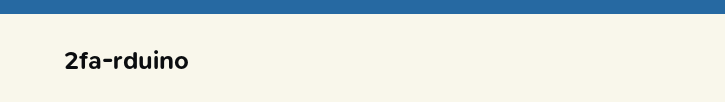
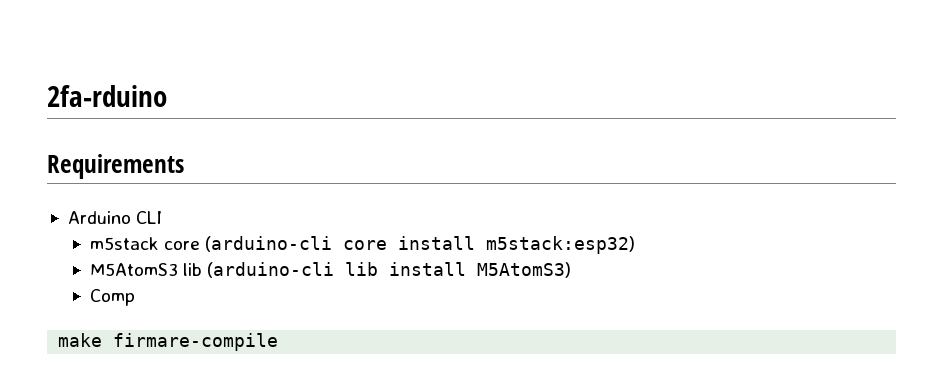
+ Requirements
+ Arduino CLI
+ m5stack core (arduino-cli core install m5stack:esp32)
+ M5AtomS3 lib (arduino-cli lib install M5AtomS3)
+ Comp
+ make firmare-compile

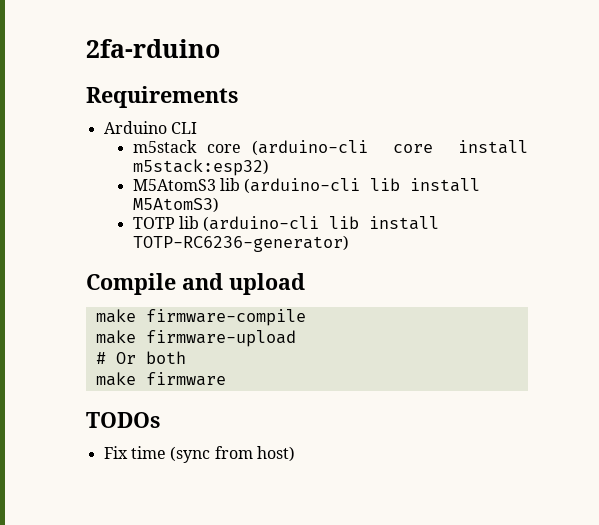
- Comp
- make firmare-compile
+ TOTP lib (arduino-cli lib install TOTP-RC6236-generator)
+ Compile and upload
+ make firmware-compile
+ make firmware-upload
+ # Or both
+ make firmware
+ TODOs
+ Fix time (sync from host)

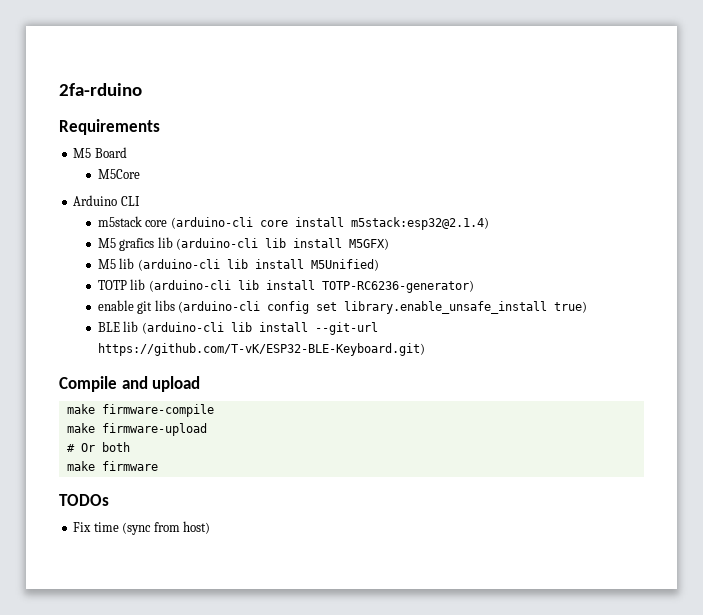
+ M5 Board
+ M5Core
- m5stack core (arduino-cli core install m5stack:esp32)
- M5AtomS3 lib (arduino-cli lib install M5AtomS3)
+ m5stack core (arduino-cli core install m5stack:esp32@2.1.4)
+ M5 grafics lib (arduino-cli lib install M5GFX)
+ M5 lib (arduino-cli lib install M5Unified)
+ enable git libs (arduino-cli config set library.enable_unsafe_install true)
+ BLE lib (arduino-cli lib install --git-url https://github.com/T-vK/ESP32-BLE-Keyboard.git)

